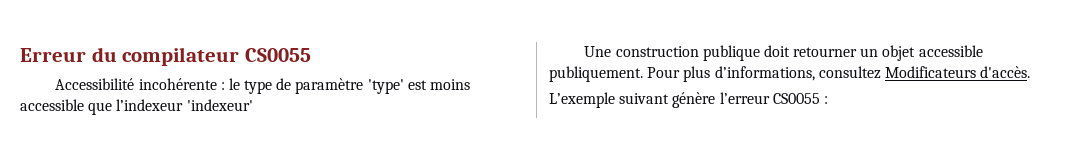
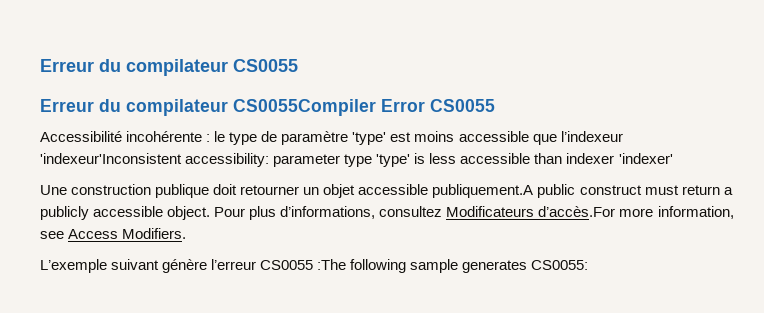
+ Erreur du compilateur CS0055Compiler Error CS0055
- Accessibilité incohérente : le type de paramètre 'type' est moins accessible que l’indexeur 'indexeur'
+ Accessibilité incohérente : le type de paramètre 'type' est moins accessible que l’indexeur 'indexeur'Inconsistent accessibility: parameter type 'type' is less accessible than indexer 'indexer'
- Une construction publique doit retourner un objet accessible publiquement.
+ Une construction publique doit retourner un objet accessible publiquement.A public construct must return a publicly accessible object.
- Pour plus d’informations, consultez Modificateurs d'accès.
+ Pour plus d’informations, consultez Modificateurs d’accès.For more information, see Access Modifiers.
- L’exemple suivant génère l’erreur CS0055 :
+ L’exemple suivant génère l’erreur CS0055 :The following sample generates CS0055:

